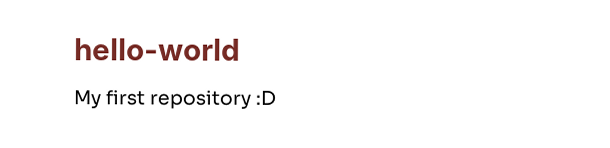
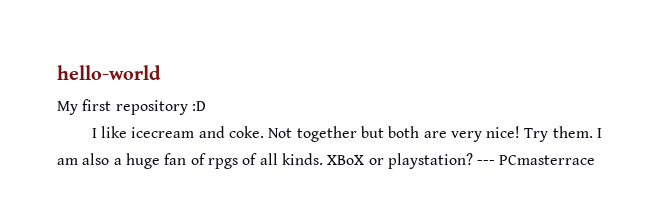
+ I like icecream and coke. Not together but both are very nice! Try them. I am also a huge fan of rpgs of all kinds. XBoX or playstation? --- PCmasterrace

